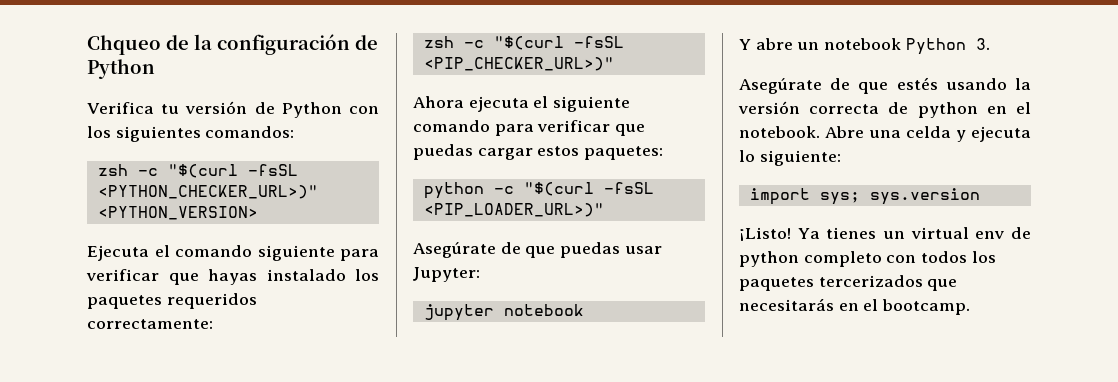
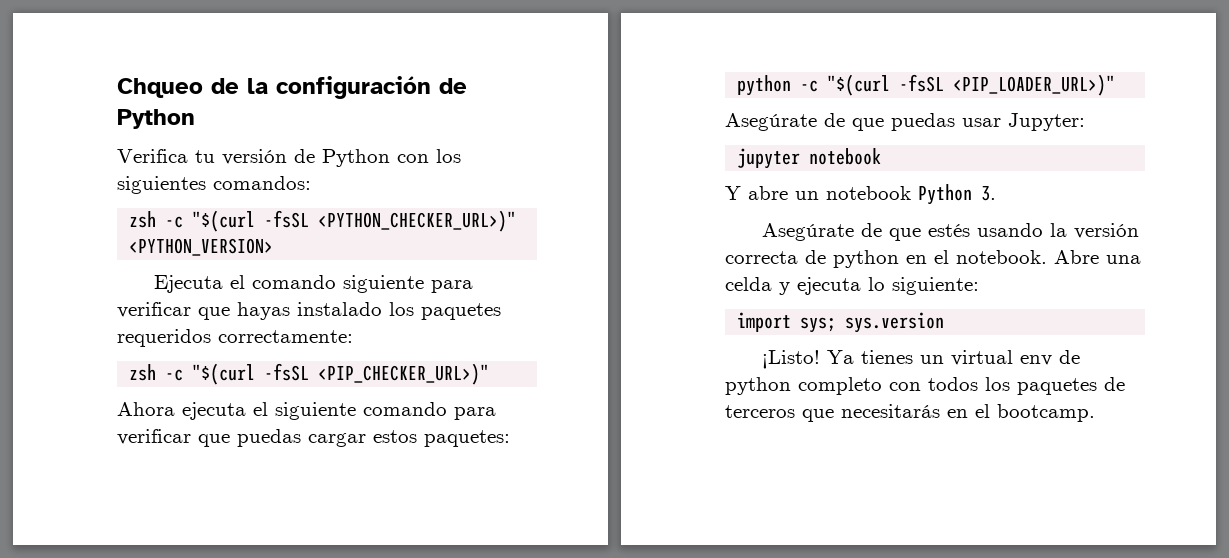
- Ya tienes un virtual env de python completo con todos los paquetes tercerizados que necesitarás en el bootcamp.
+ Ya tienes un virtual env de python completo con todos los paquetes de terceros que necesitarás en el bootcamp.

